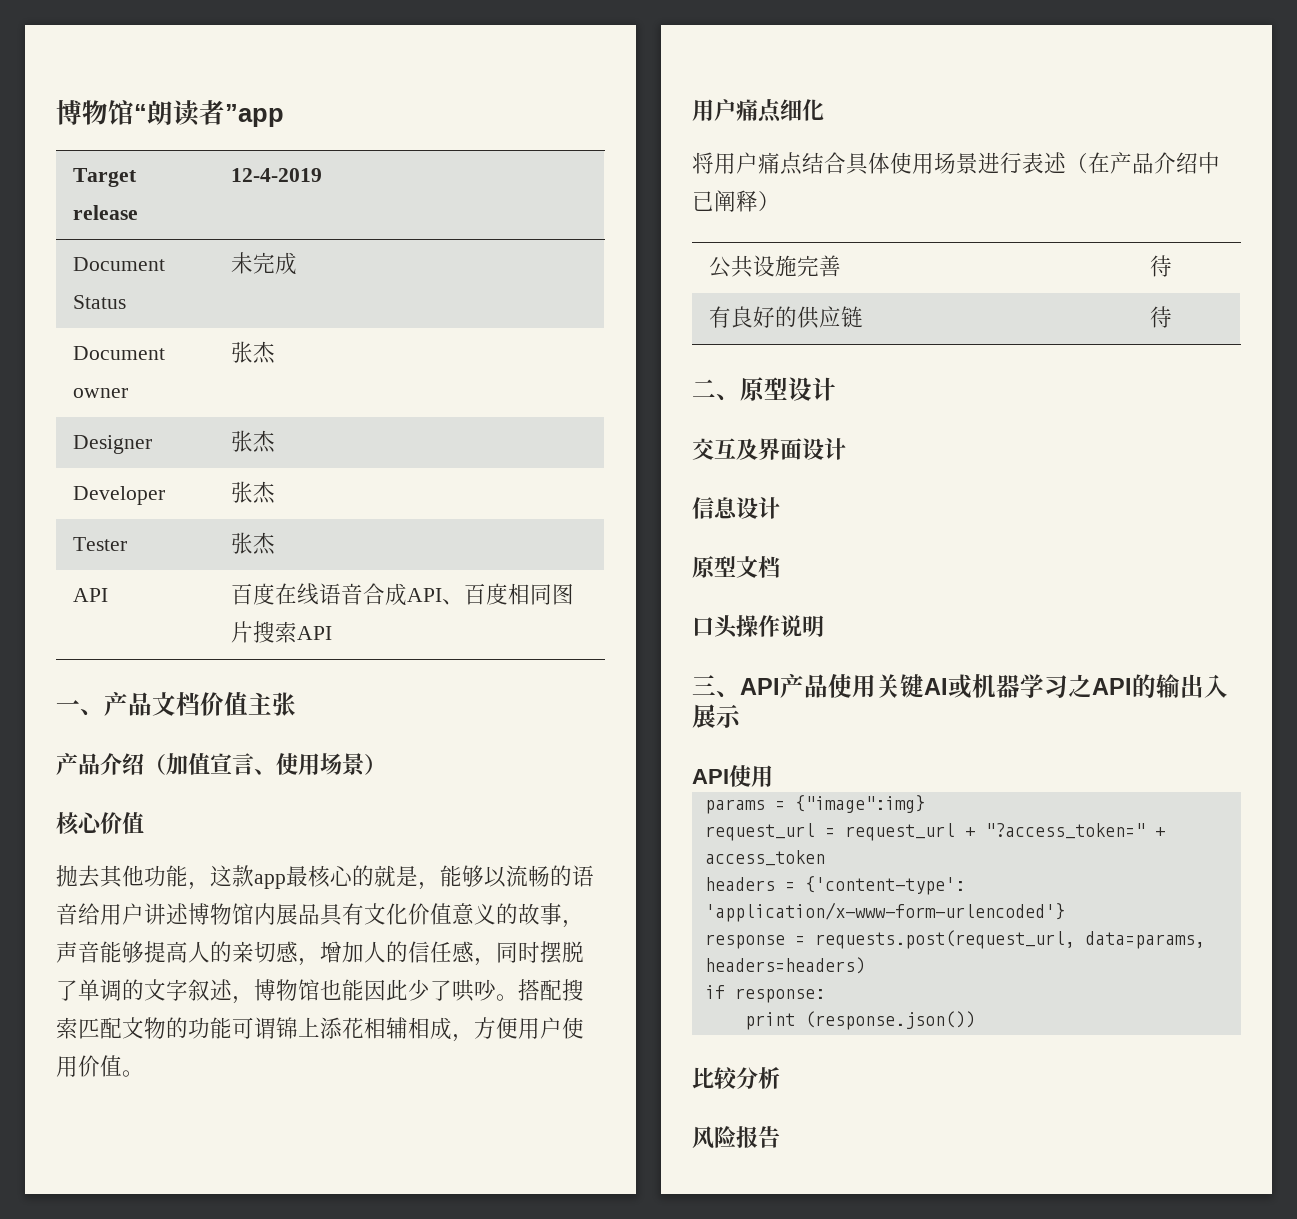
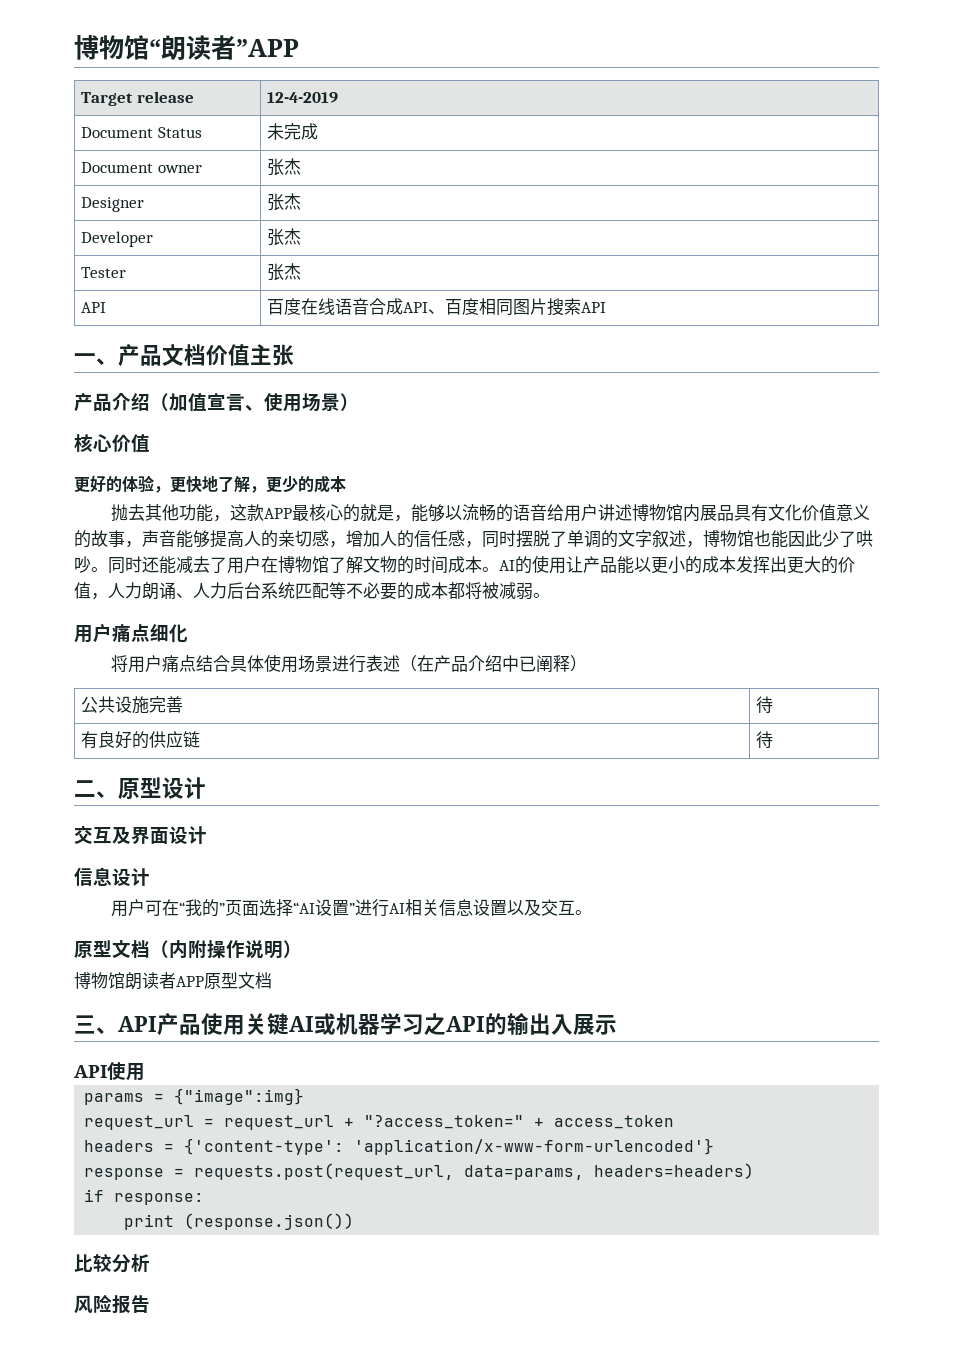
- 博物馆“朗读者”app
+ 博物馆“朗读者”APP
+ 更好的体验，更快地了解，更少的成本
- 抛去其他功能，这款app最核心的就是，能够以流畅的语音给用户讲述博物馆内展品具有文化价值意义的故事，声音能够提高人的亲切感，增加人的信任感，同时摆脱了单调的文字叙述，博物馆也能因此少了哄吵。
+ 抛去其他功能，这款APP最核心的就是，能够以流畅的语音给用户讲述博物馆内展品具有文化价值意义的故事，声音能够提高人的亲切感，增加人的信任感，同时摆脱了单调的文字叙述，博物馆也能因此少了哄吵。
- 搭配搜索匹配文物的功能可谓锦上添花相辅相成，方便用户使用价值。
+ 同时还能减去了用户在博物馆了解文物的时间成本。AI的使用让产品能以更小的成本发挥出更大的价值，人力朗诵、人力后台系统匹配等不必要的成本都将被减弱。
- 原型文档
- 口头操作说明
+ 用户可在“我的”页面选择“AI设置”进行AI相关信息设置以及交互。
+ 原型文档（内附操作说明）
+ 博物馆朗读者APP原型文档

